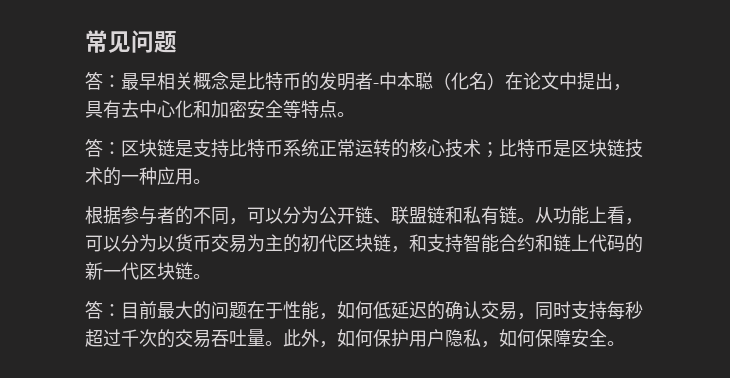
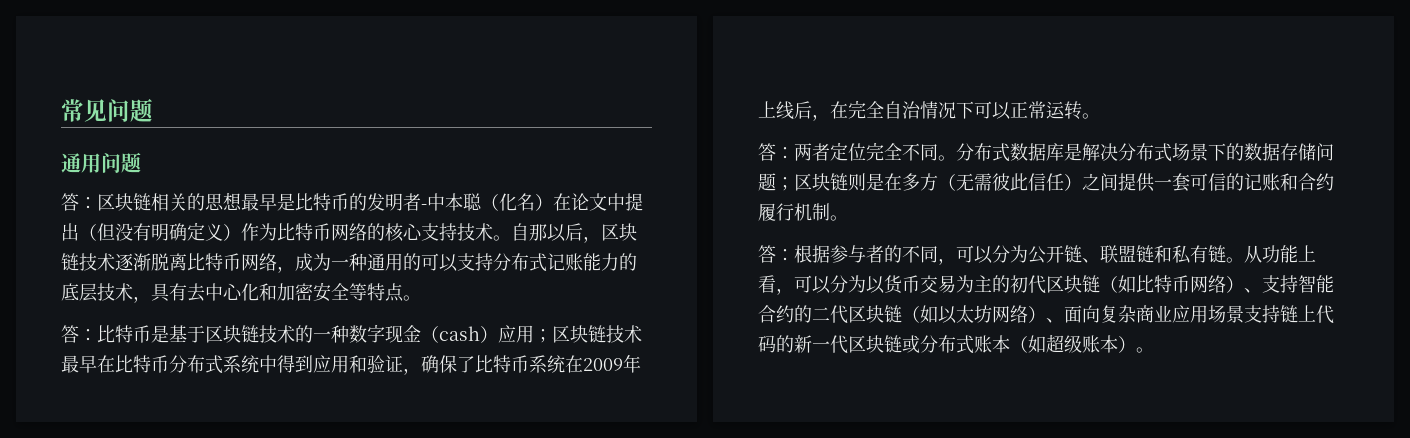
- 答：最早相关概念是比特币的发明者-中本聪（化名）在论文中提出，具有去中心化和加密安全等特点。
+ 通用问题
+ 答：区块链相关的思想最早是比特币的发明者-中本聪（化名）在论文中提出（但没有明确定义）作为比特币网络的核心支持技术。自那以后，区块链技术逐渐脱离比特币网络，成为一种通用的可以支持分布式记账能力的底层技术，具有去中心化和加密安全等特点。
- 答：区块链是支持比特币系统正常运转的核心技术；比特币是区块链技术的一种应用。
- 根据参与者的不同，可以分为公开链、联盟链和私有链。
+ 答：比特币是基于区块链技术的一种数字现金（cash）应用；区块链技术最早在比特币分布式系统中得到应用和验证，确保了比特币系统在2009年上线后，在完全自治情况下可以正常运转。
+ 答：两者定位完全不同。分布式数据库是解决分布式场景下的数据存储问题；区块链则是在多方（无需彼此信任）之间提供一套可信的记账和合约履行机制。
+ 答：根据参与者的不同，可以分为公开链、联盟链和私有链。
- 从功能上看，可以分为以货币交易为主的初代区块链，和支持智能合约和链上代码的新一代区块链。
- 答：目前最大的问题在于性能，如何低延迟的确认交易，同时支持每秒超过千次的交易吞吐量。此外，如何保护用户隐私，如何保障安全。
+ 从功能上看，可以分为以货币交易为主的初代区块链（如比特币网络）、支持智能合约的二代区块链（如以太坊网络）、面向复杂商业应用场景支持链上代码的新一代区块链或分布式账本（如超级账本）。

